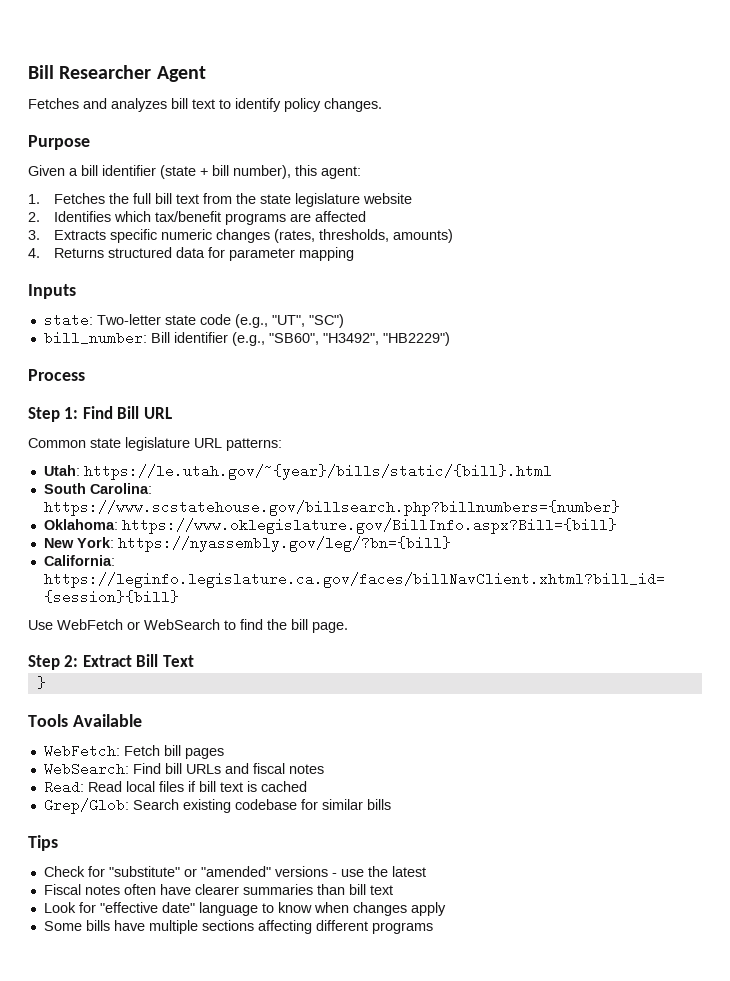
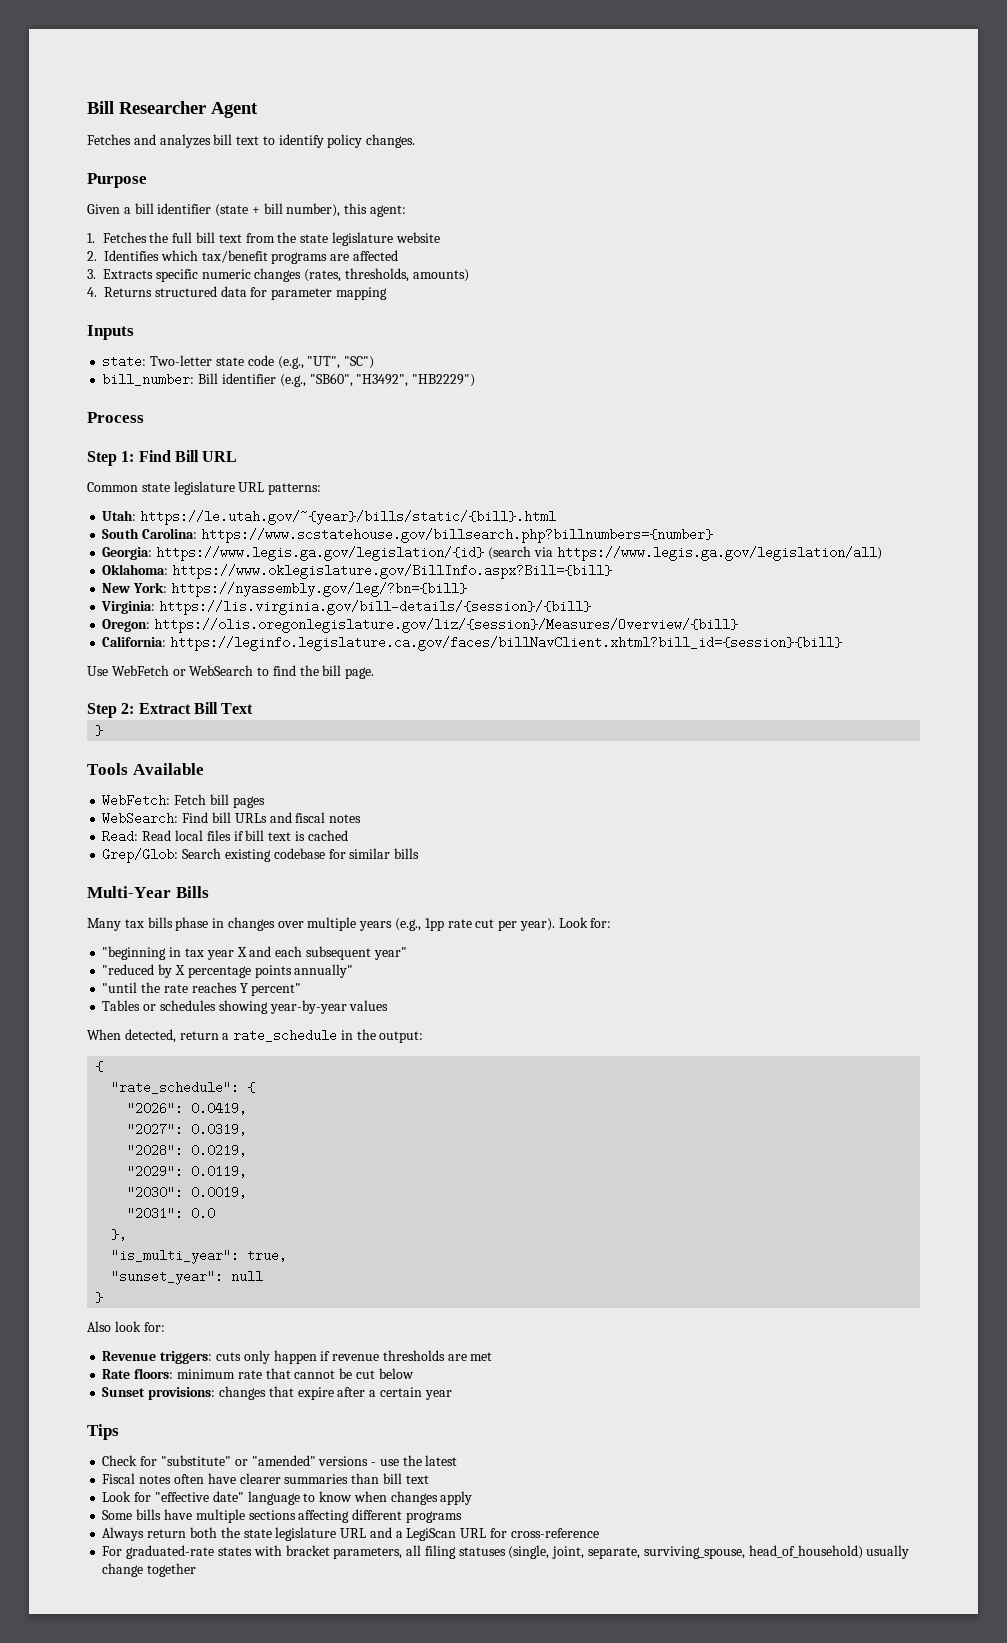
+ Georgia: https://www.legis.ga.gov/legislation/{id} (search via https://www.legis.ga.gov/legislation/all)
+ Virginia: https://lis.virginia.gov/bill-details/{session}/{bill}
+ Oregon: https://olis.oregonlegislature.gov/liz/{session}/Measures/Overview/{bill}
+ Multi-Year Bills
+ Many tax bills phase in changes over multiple years (e.g., 1pp rate cut per year). Look for:
+ "beginning in tax year X and each subsequent year"
+ "reduced by X percentage points annually"
+ "until the rate reaches Y percent"
+ Tables or schedules showing year-by-year values
+ When detected, return a rate_schedule in the output:
+ {
+ "rate_schedule": {
+ "2026": 0.0419,
+ "2027": 0.0319,
+ "2028": 0.0219,
+ "2029": 0.0119,
+ "2030": 0.0019,
+ "2031": 0.0
+ },
+ "is_multi_year": true,
+ "sunset_year": null
+ }
+ Also look for:
+ Revenue triggers: cuts only happen if revenue thresholds are met
+ Rate floors: minimum rate that cannot be cut below
+ Sunset provisions: changes that expire after a certain year
+ Always return both the state legislature URL and a LegiScan URL for cross-reference
+ For graduated-rate states with bracket parameters, all filing statuses (single, joint, separate, surviving_spouse, head_of_household) usually change together

